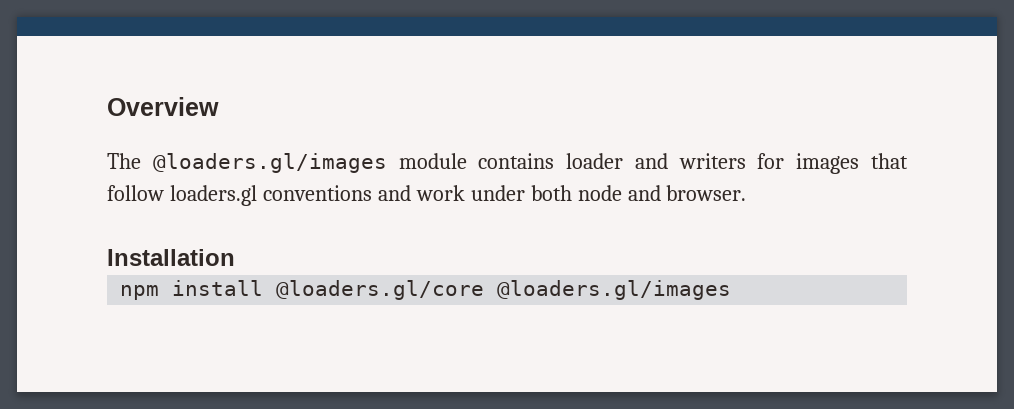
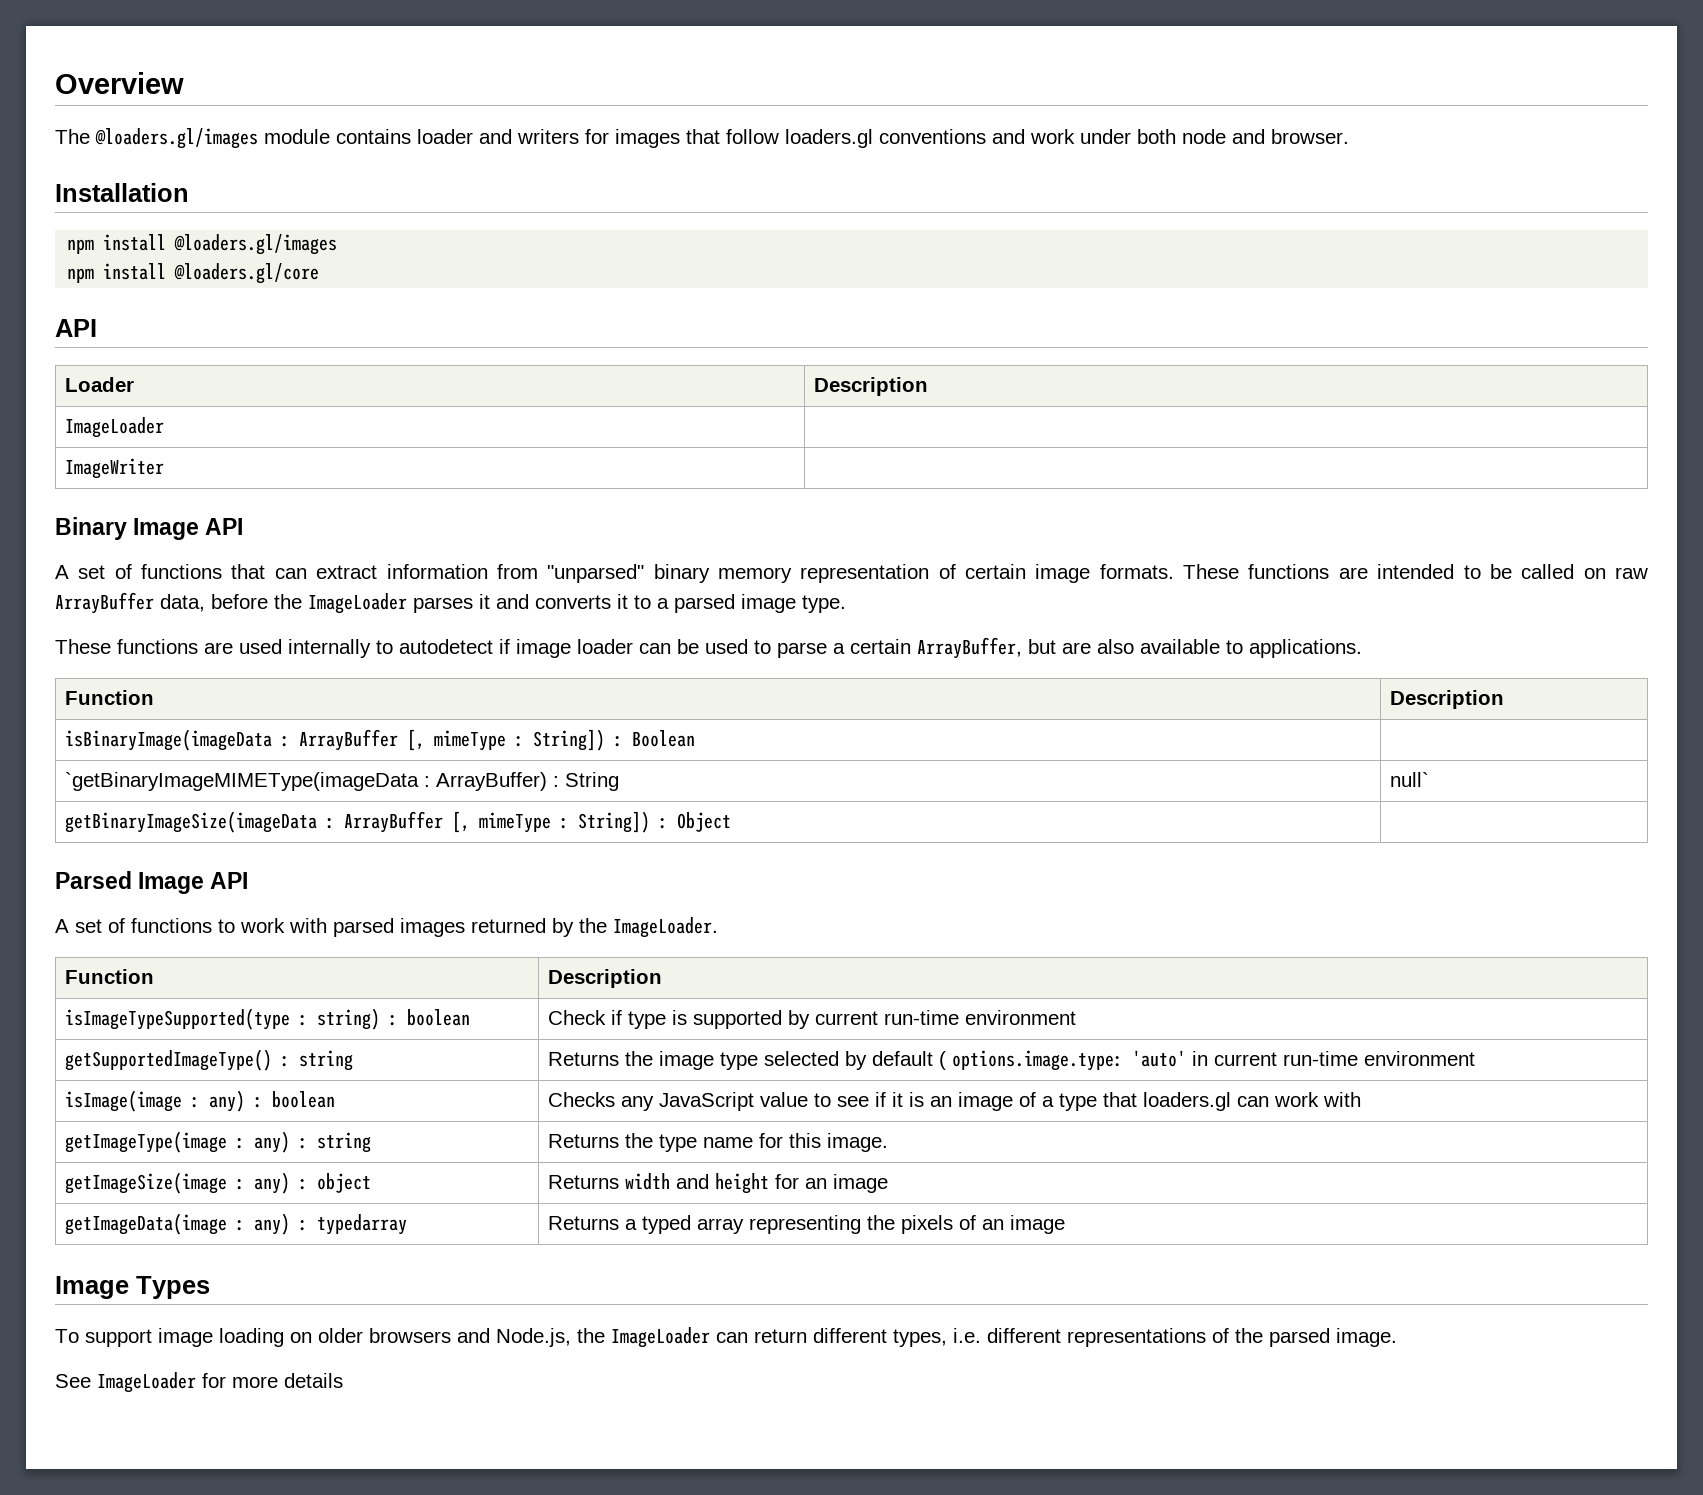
+ npm install @loaders.gl/images
- npm install @loaders.gl/core @loaders.gl/images
+ npm install @loaders.gl/core
+ API
+ Loader | Description
+ ImageLoader |
+ ImageWriter |
+ Binary Image API
+ A set of functions that can extract information from "unparsed" binary memory representation of certain image formats. These functions are intended to be called on raw ArrayBuffer data, before the ImageLoader parses it and converts it to a parsed image type.
+ These functions are used internally to autodetect if image loader can be used to parse a certain ArrayBuffer, but are also available to applications.
+ Function | Description
+ isBinaryImage(imageData : ArrayBuffer [, mimeType : String]) : Boolean |
+ `getBinaryImageMIMEType(imageData : ArrayBuffer) : String | null`
+ getBinaryImageSize(imageData : ArrayBuffer [, mimeType : String]) : Object |
+ Parsed Image API
+ A set of functions to work with parsed images returned by the ImageLoader.
+ Function | Description
+ isImageTypeSupported(type : string) : boolean | Check if type is supported by current run-time environment
+ getSupportedImageType() : string | Returns the image type selected by default ( options.image.type: 'auto' in current run-time environment
+ isImage(image : any) : boolean | Checks any JavaScript value to see if it is an image of a type that loaders.gl can work with
+ getImageType(image : any) : string | Returns the type name for this image.
+ getImageSize(image : any) : object | Returns width and height for an image
+ getImageData(image : any) : typedarray | Returns a typed array representing the pixels of an image
+ Image Types
+ To support image loading on older browsers and Node.js, the ImageLoader can return different types, i.e. different representations of the parsed image.
+ See ImageLoader for more details

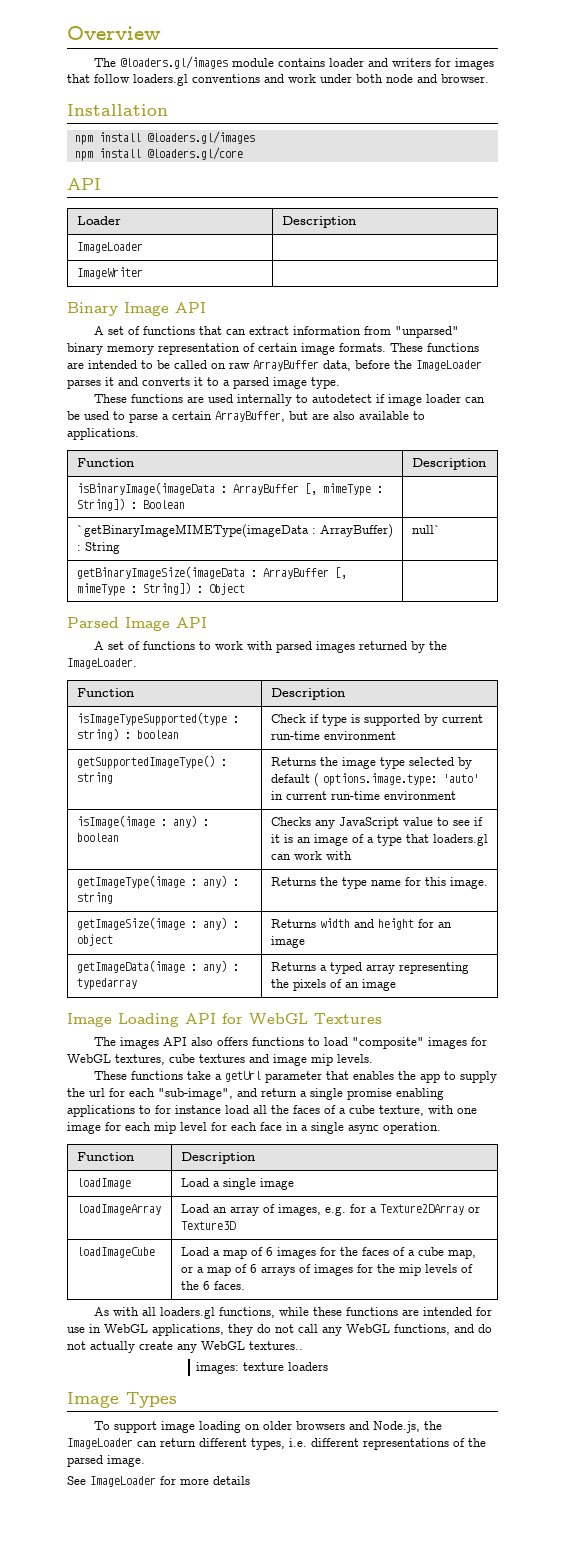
+ Image Loading API for WebGL Textures
+ The images API also offers functions to load "composite" images for WebGL textures, cube textures and image mip levels.
+ These functions take a getUrl parameter that enables the app to supply the url for each "sub-image", and return a single promise enabling applications to for instance load all the faces of a cube texture, with one image for each mip level for each face in a single async operation.
+ Function | Description
+ loadImage | Load a single image
+ loadImageArray | Load an array of images, e.g. for a Texture2DArray or Texture3D
+ loadImageCube | Load a map of 6 images for the faces of a cube map, or a map of 6 arrays of images for the mip levels of the 6 faces.
+ As with all loaders.gl functions, while these functions are intended for use in WebGL applications, they do not call any WebGL functions, and do not actually create any WebGL textures..
+ images: texture loaders

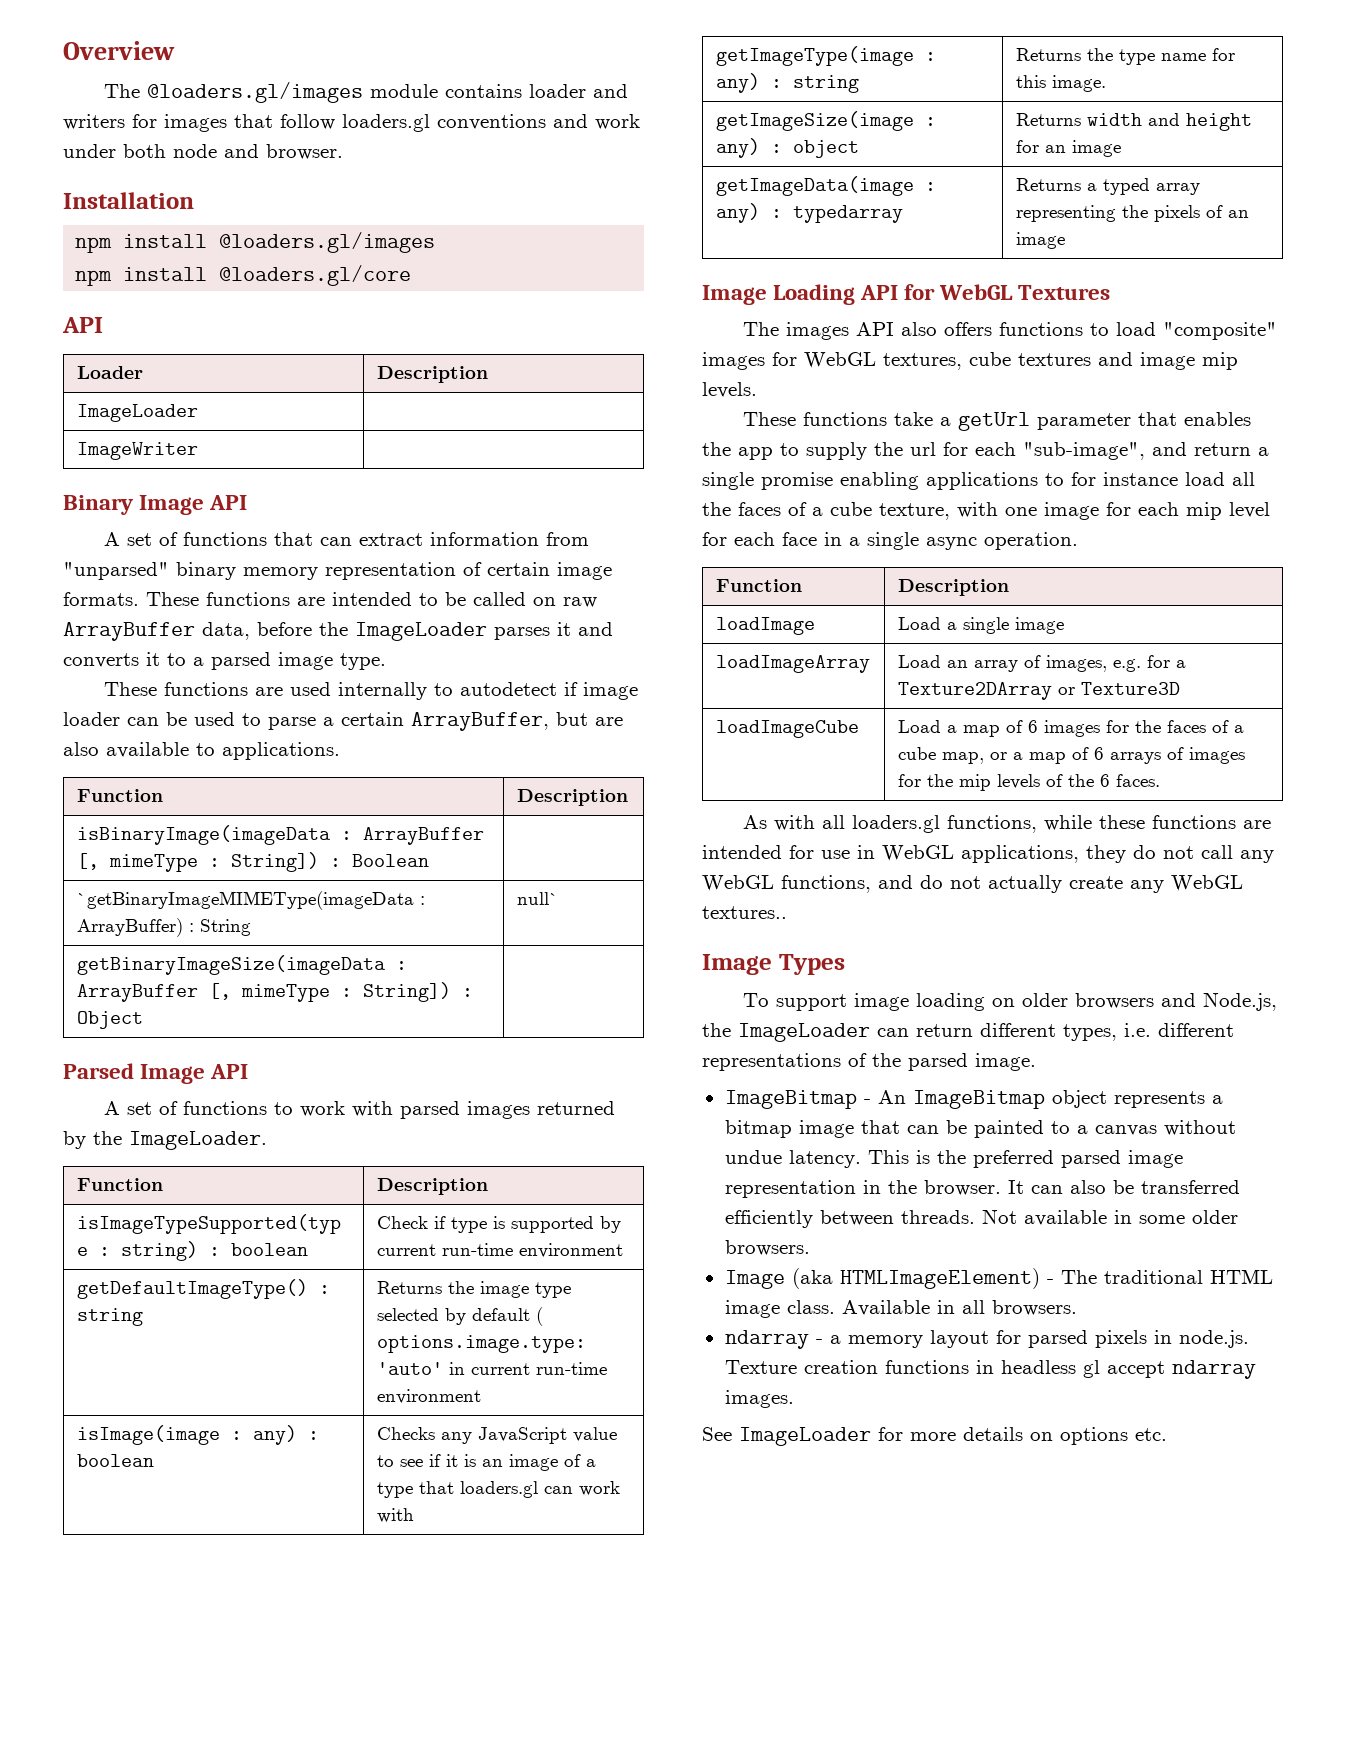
- getSupportedImageType() : string | Returns the image type selected by default ( options.image.type: 'auto' in current run-time environment
+ getDefaultImageType() : string | Returns the image type selected by default ( options.image.type: 'auto' in current run-time environment
- images: texture loaders
+ ImageBitmap - An ImageBitmap object represents a bitmap image that can be painted to a canvas without undue latency. This is the preferred parsed image representation in the browser. It can also be transferred efficiently between threads. Not available in some older browsers.
+ Image (aka HTMLImageElement) - The traditional HTML image class. Available in all browsers.
+ ndarray - a memory layout for parsed pixels in node.js. Texture creation functions in headless gl accept ndarray images.
- See ImageLoader for more details
+ See ImageLoader for more details on options etc.

